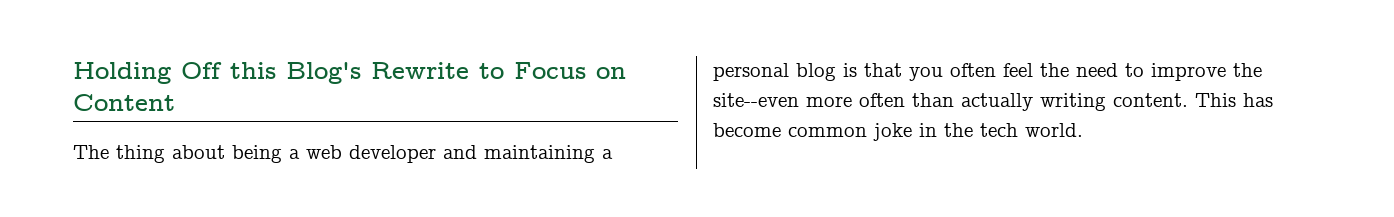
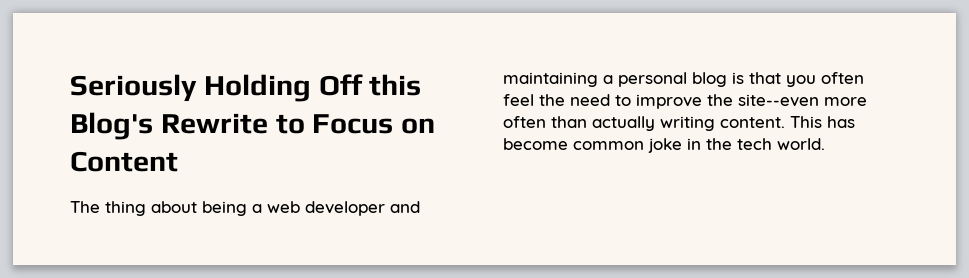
- Holding Off this Blog's Rewrite to Focus on Content
+ Seriously Holding Off this Blog's Rewrite to Focus on Content

